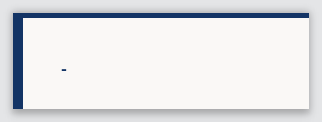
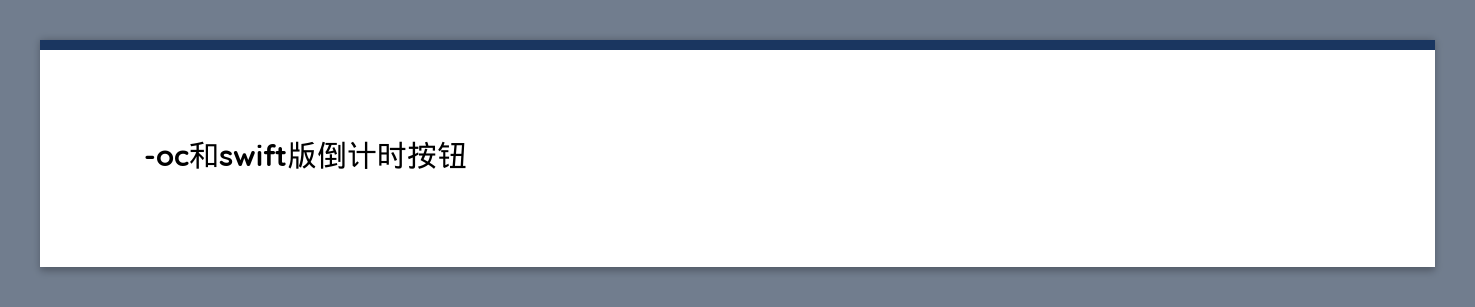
- -
+ -oc和swift版倒计时按钮

